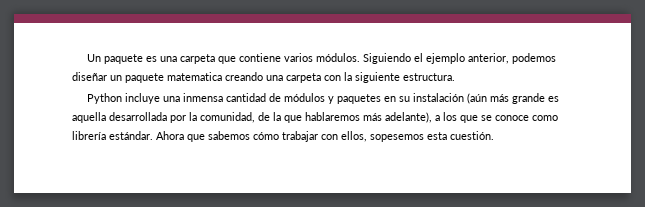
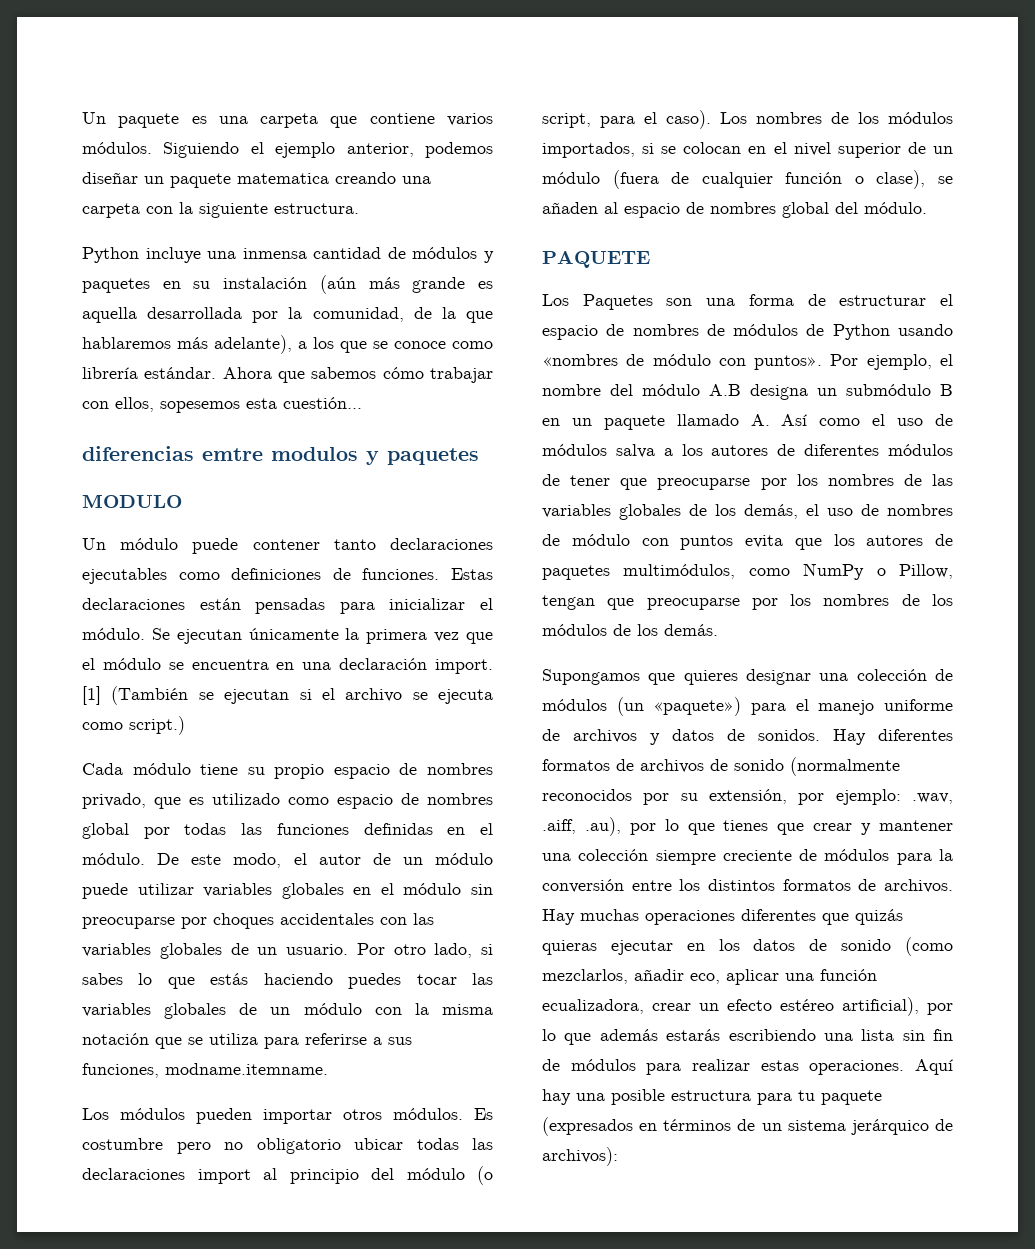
- Ahora que sabemos cómo trabajar con ellos, sopesemos esta cuestión.
+ Ahora que sabemos cómo trabajar con ellos, sopesemos esta cuestión...
+ diferencias emtre modulos y paquetes
+ MODULO
+ Un módulo puede contener tanto declaraciones ejecutables como definiciones de funciones. Estas declaraciones están pensadas para inicializar el módulo. Se ejecutan únicamente la primera vez que el módulo se encuentra en una declaración import. [1] (También se ejecutan si el archivo se ejecuta como script.)
+ Cada módulo tiene su propio espacio de nombres privado, que es utilizado como espacio de nombres global por todas las funciones definidas en el módulo. De este modo, el autor de un módulo puede utilizar variables globales en el módulo sin preocuparse por choques accidentales con las variables globales de un usuario. Por otro lado, si sabes lo que estás haciendo puedes tocar las variables globales de un módulo con la misma notación que se utiliza para referirse a sus funciones, modname.itemname.
+ Los módulos pueden importar otros módulos. Es costumbre pero no obligatorio ubicar todas las declaraciones import al principio del módulo (o script, para el caso). Los nombres de los módulos importados, si se colocan en el nivel superior de un módulo (fuera de cualquier función o clase), se añaden al espacio de nombres global del módulo.
+ PAQUETE
+ Los Paquetes son una forma de estructurar el espacio de nombres de módulos de Python usando «nombres de módulo con puntos». Por ejemplo, el nombre del módulo A.B designa un submódulo B en un paquete llamado A. Así como el uso de módulos salva a los autores de diferentes módulos de tener que preocuparse por los nombres de las variables globales de los demás, el uso de nombres de módulo con puntos evita que los autores de paquetes multimódulos, como NumPy o Pillow, tengan que preocuparse por los nombres de los módulos de los demás.
+ Supongamos que quieres designar una colección de módulos (un «paquete») para el manejo uniforme de archivos y datos de sonidos. Hay diferentes formatos de archivos de sonido (normalmente reconocidos por su extensión, por ejemplo: .wav, .aiff, .au), por lo que tienes que crear y mantener una colección siempre creciente de módulos para la conversión entre los distintos formatos de archivos. Hay muchas operaciones diferentes que quizás quieras ejecutar en los datos de sonido (como mezclarlos, añadir eco, aplicar una función ecualizadora, crear un efecto estéreo artificial), por lo que además estarás escribiendo una lista sin fin de módulos para realizar estas operaciones. Aquí hay una posible estructura para tu paquete (expresados en términos de un sistema jerárquico de archivos):

